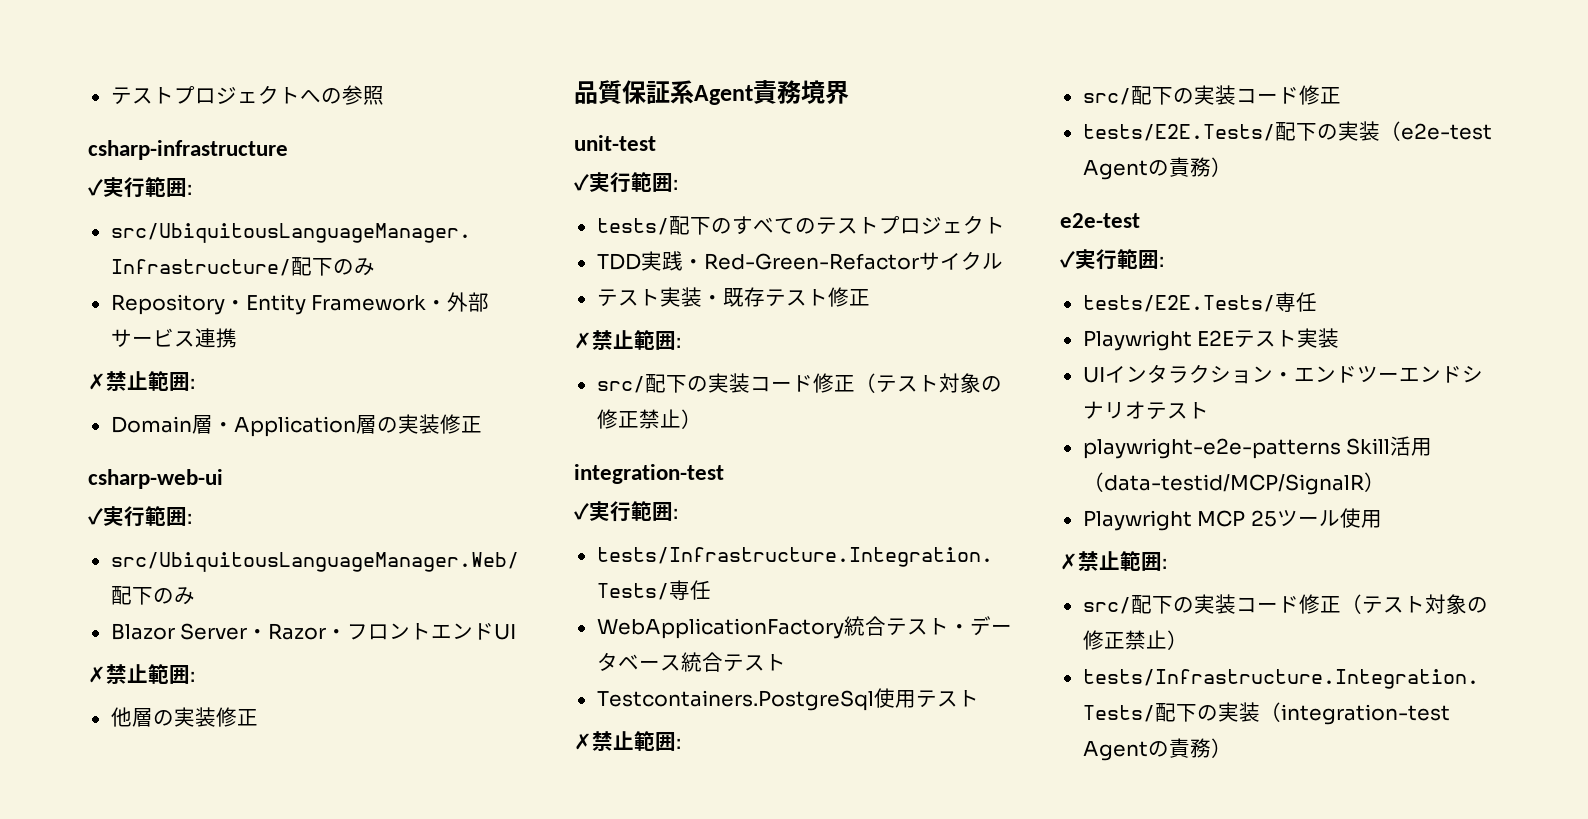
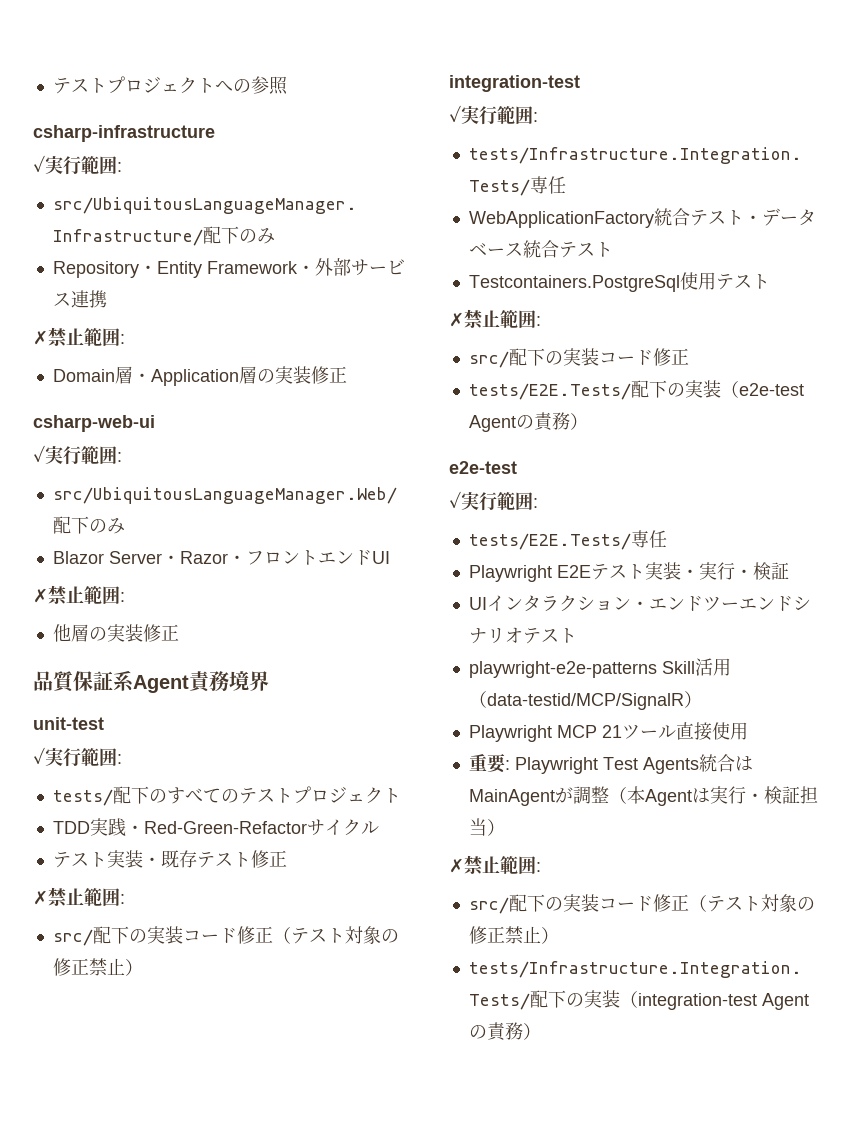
- Playwright E2Eテスト実装
+ Playwright E2Eテスト実装・実行・検証
- Playwright MCP 25ツール使用
+ Playwright MCP 21ツール直接使用
+ 重要: Playwright Test Agents統合はMainAgentが調整（本Agentは実行・検証担当）

